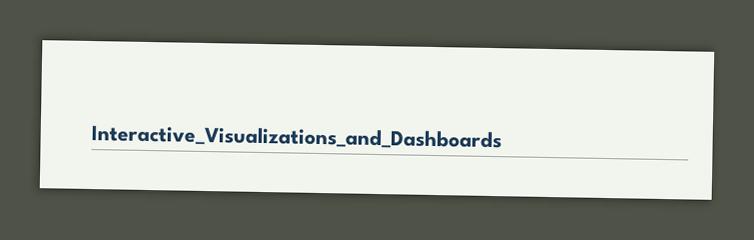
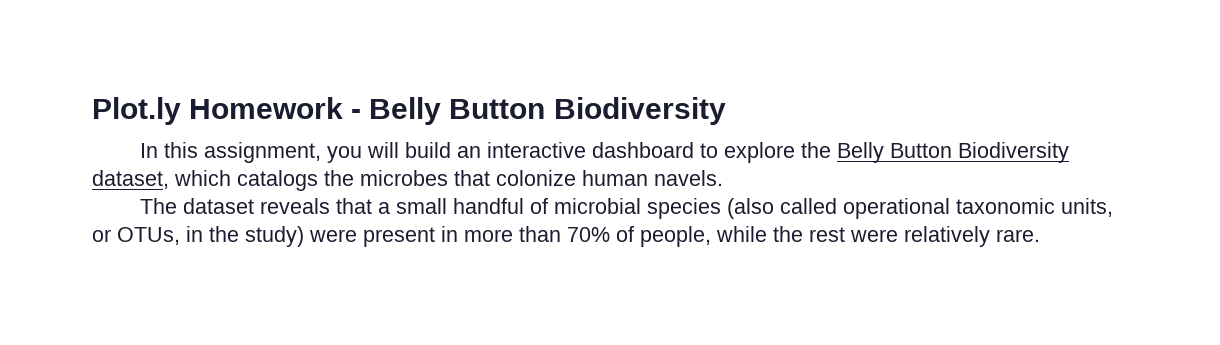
- Interactive_Visualizations_and_Dashboards
+ Plot.ly Homework - Belly Button Biodiversity
+ In this assignment, you will build an interactive dashboard to explore the Belly Button Biodiversity dataset, which catalogs the microbes that colonize human navels.
+ The dataset reveals that a small handful of microbial species (also called operational taxonomic units, or OTUs, in the study) were present in more than 70% of people, while the rest were relatively rare.

